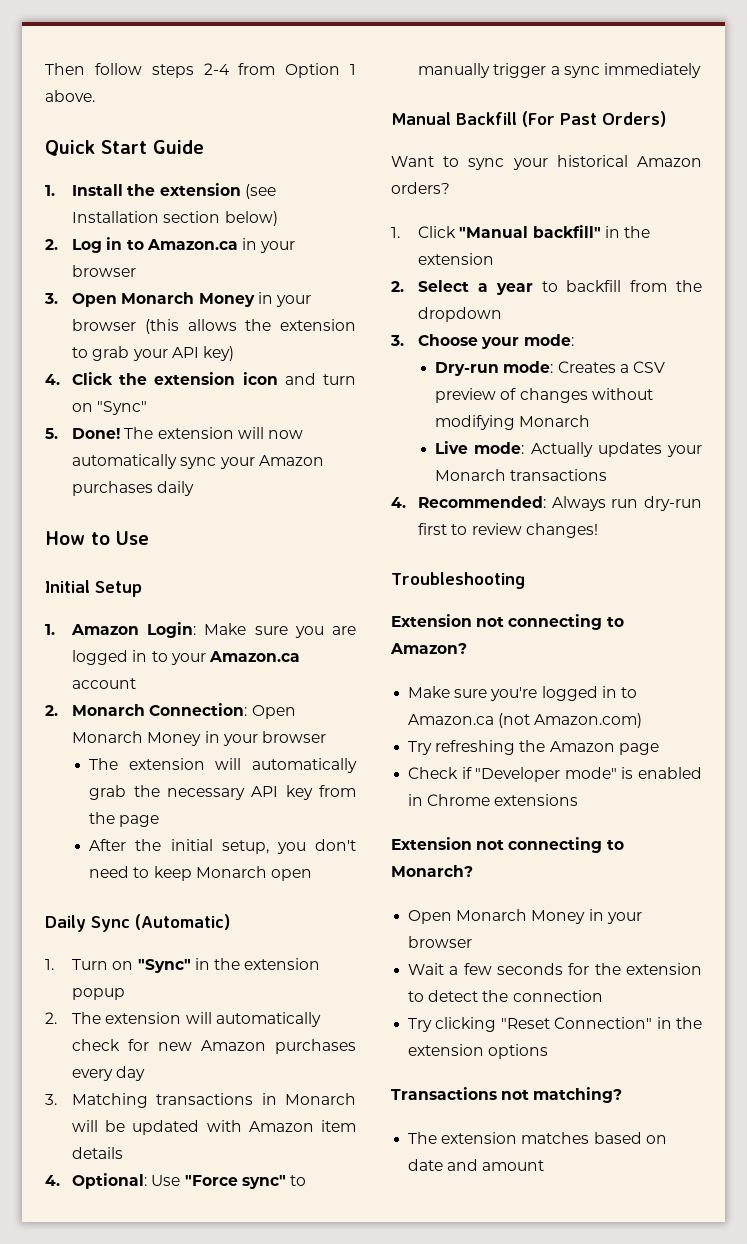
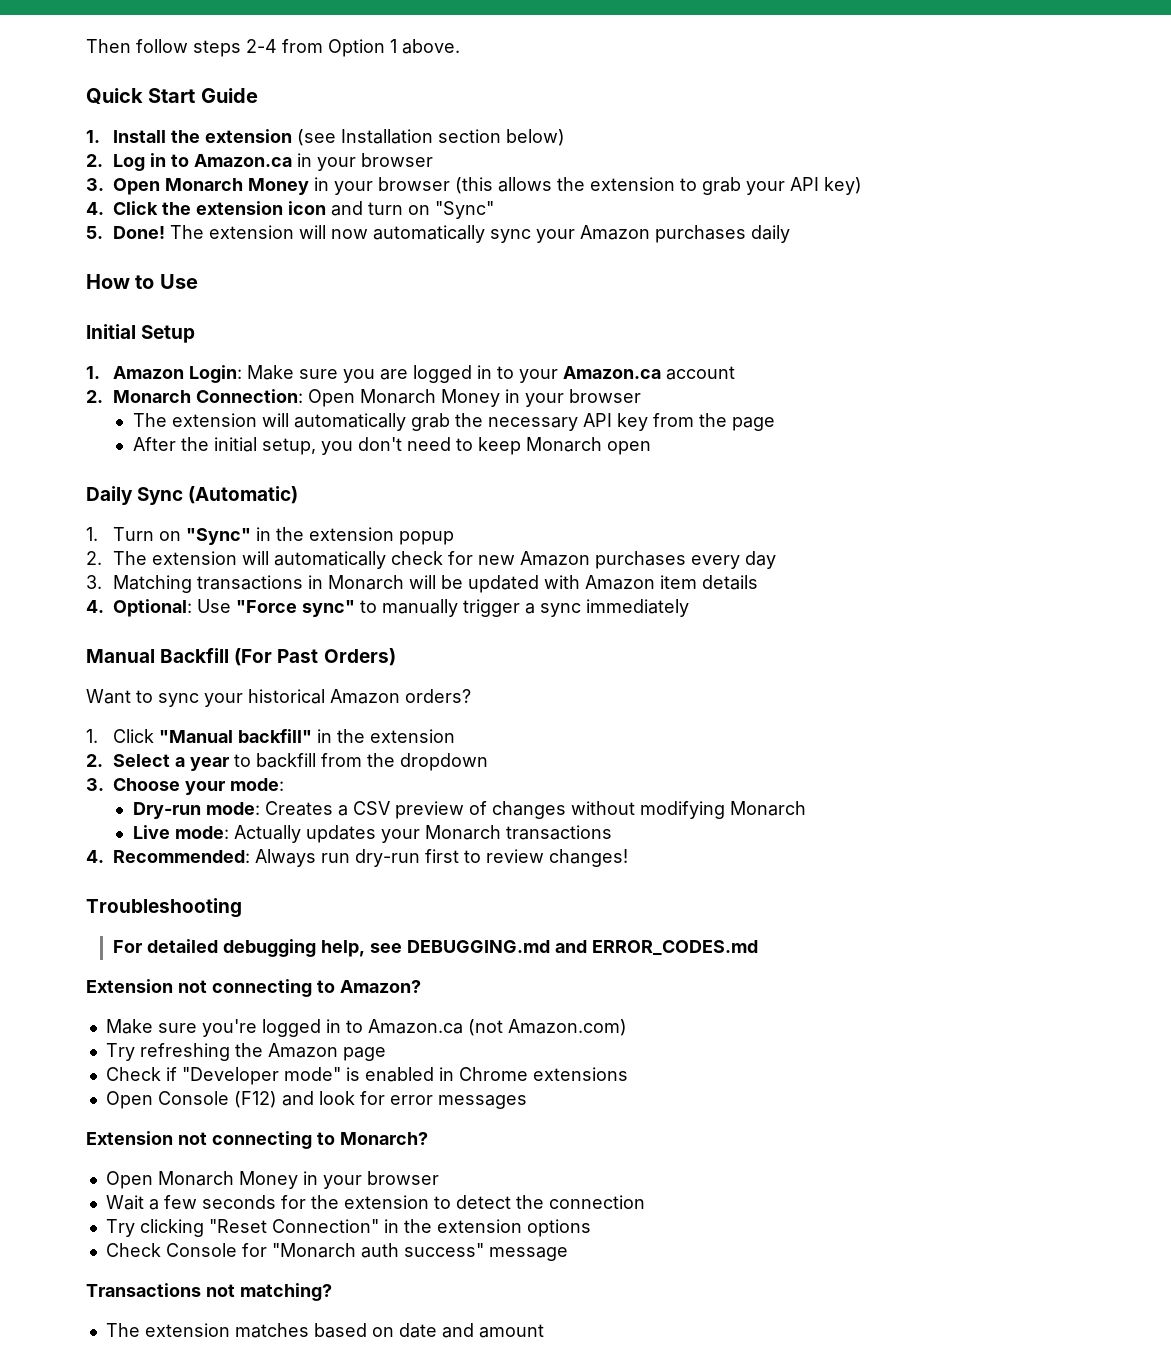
+ For detailed debugging help, see DEBUGGING.md and ERROR_CODES.md
+ Open Console (F12) and look for error messages
+ Check Console for "Monarch auth success" message

